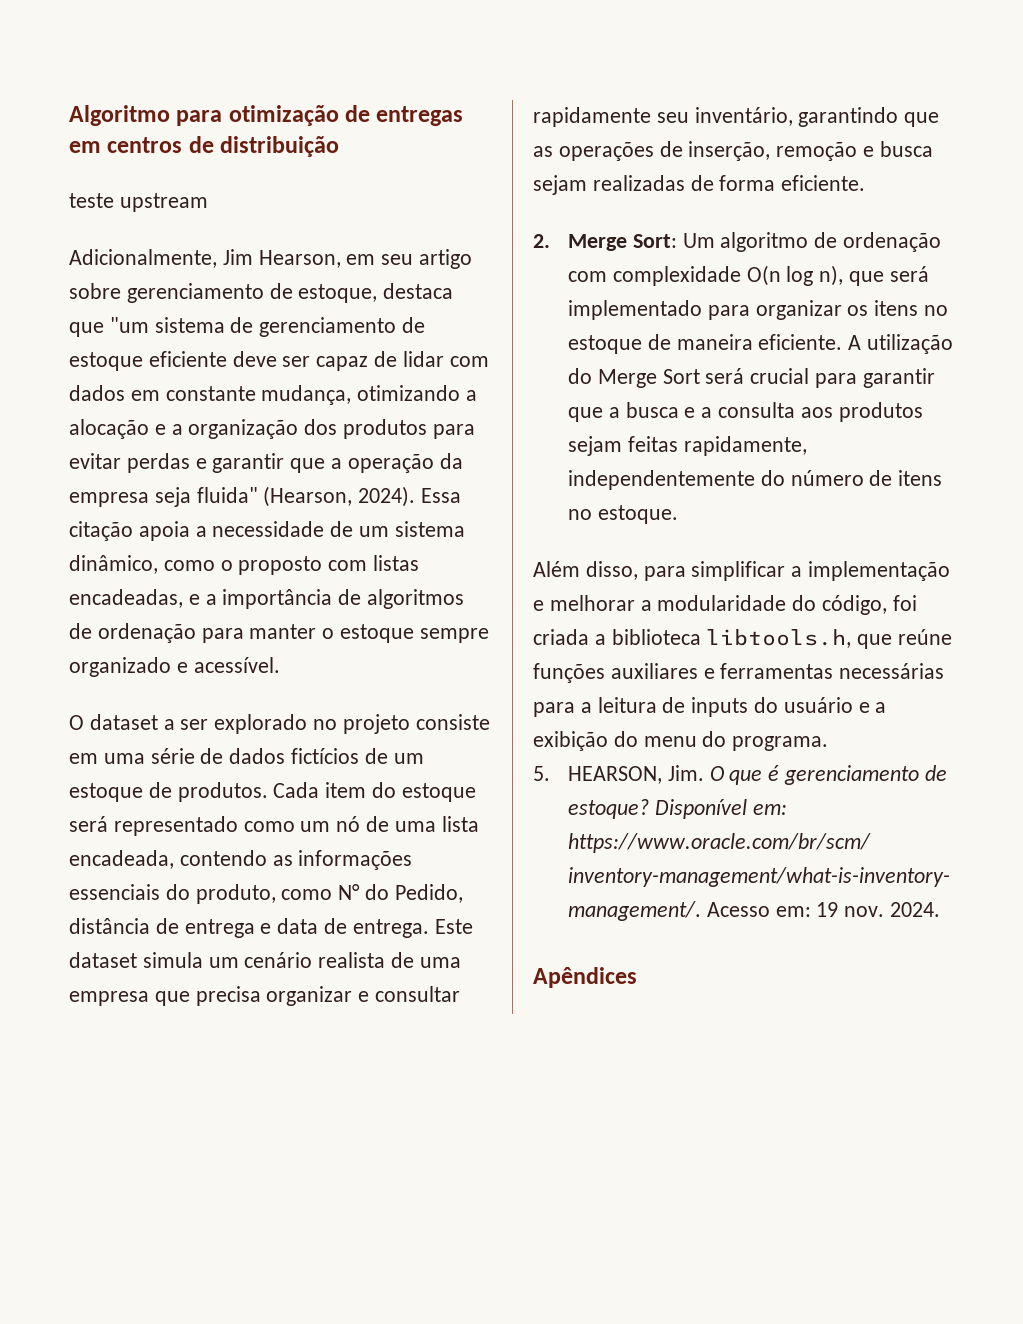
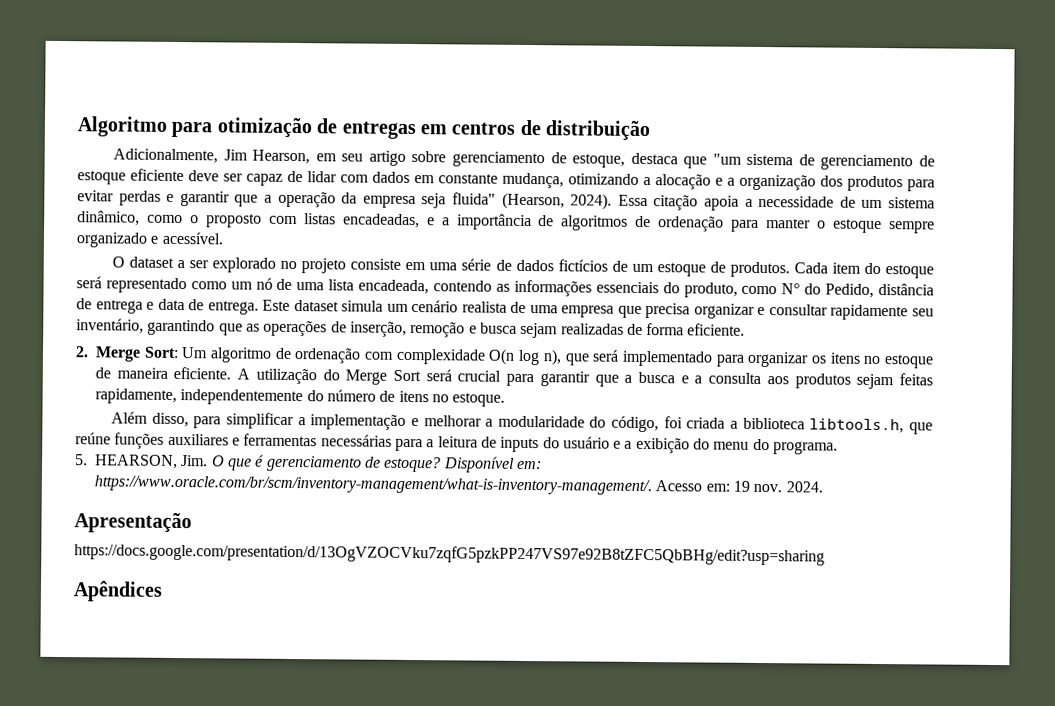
- teste upstream
+ Apresentação
+ https://docs.google.com/presentation/d/13OgVZOCVku7zqfG5pzkPP247VS97e92B8tZFC5QbBHg/edit?usp=sharing

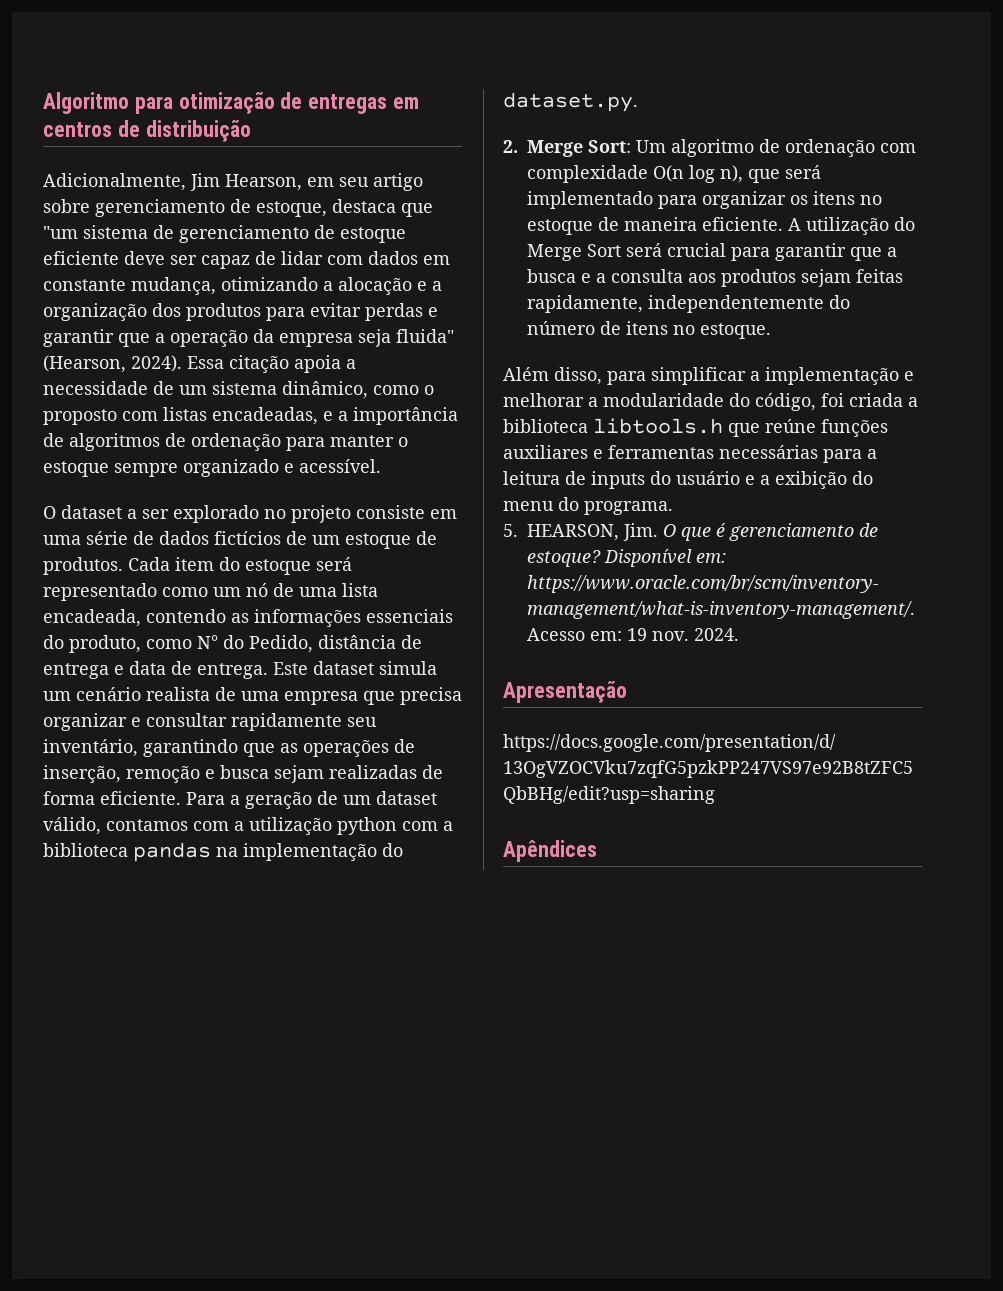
+ Para a geração de um dataset válido, contamos com a utilização python com a biblioteca pandas na implementação do dataset.py.
- Além disso, para simplificar a implementação e melhorar a modularidade do código, foi criada a biblioteca libtools.h, que reúne funções auxiliares e ferramentas necessárias para a leitura de inputs do usuário e a exibição do menu do programa.
+ Além disso, para simplificar a implementação e melhorar a modularidade do código, foi criada a biblioteca libtools.h que reúne funções auxiliares e ferramentas necessárias para a leitura de inputs do usuário e a exibição do menu do programa.

